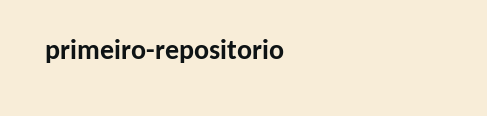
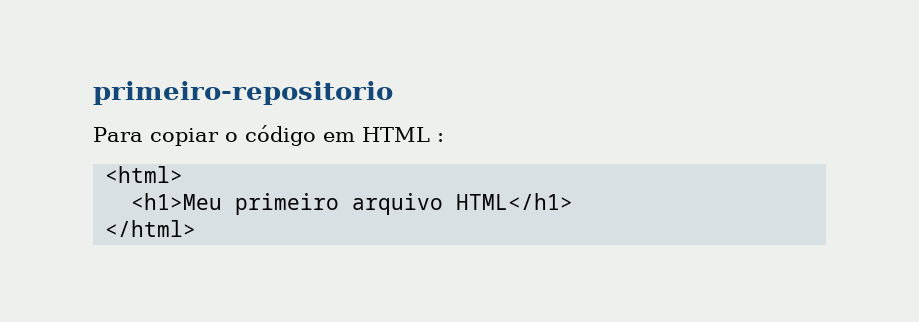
+ Para copiar o código em HTML :
+ <html>
+ <h1>Meu primeiro arquivo HTML</h1>
+ </html>

